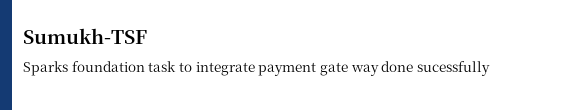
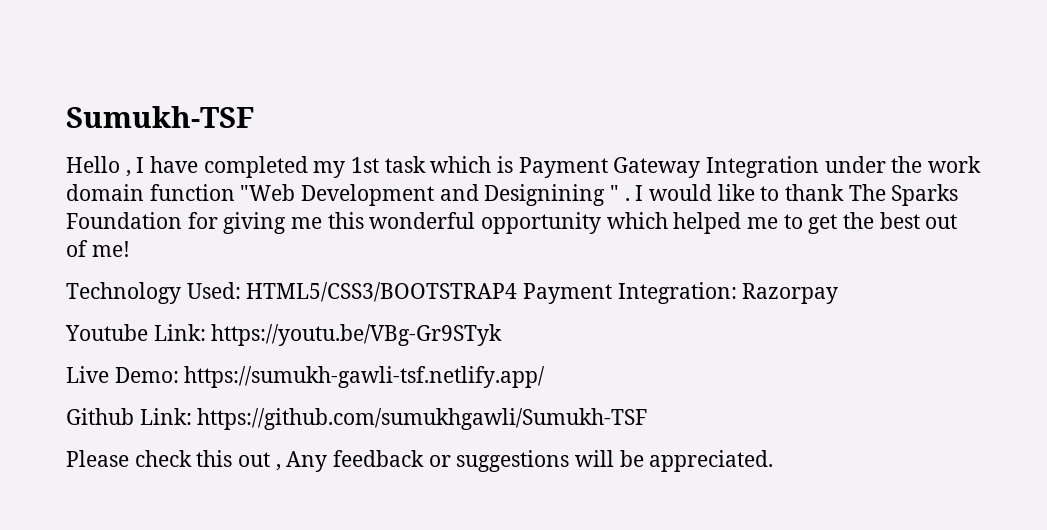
- Sparks foundation task to integrate payment gate way done sucessfully
+ Hello , I have completed my 1st task which is Payment Gateway Integration under the work domain function "Web Development and Designining " . I would like to thank The Sparks Foundation for giving me this wonderful opportunity which helped me to get the best out of me!
+ Technology Used: HTML5/CSS3/BOOTSTRAP4 Payment Integration: Razorpay
+ Youtube Link: https://youtu.be/VBg-Gr9STyk
+ Live Demo: https://sumukh-gawli-tsf.netlify.app/
+ Github Link: https://github.com/sumukhgawli/Sumukh-TSF
+ Please check this out , Any feedback or suggestions will be appreciated.

